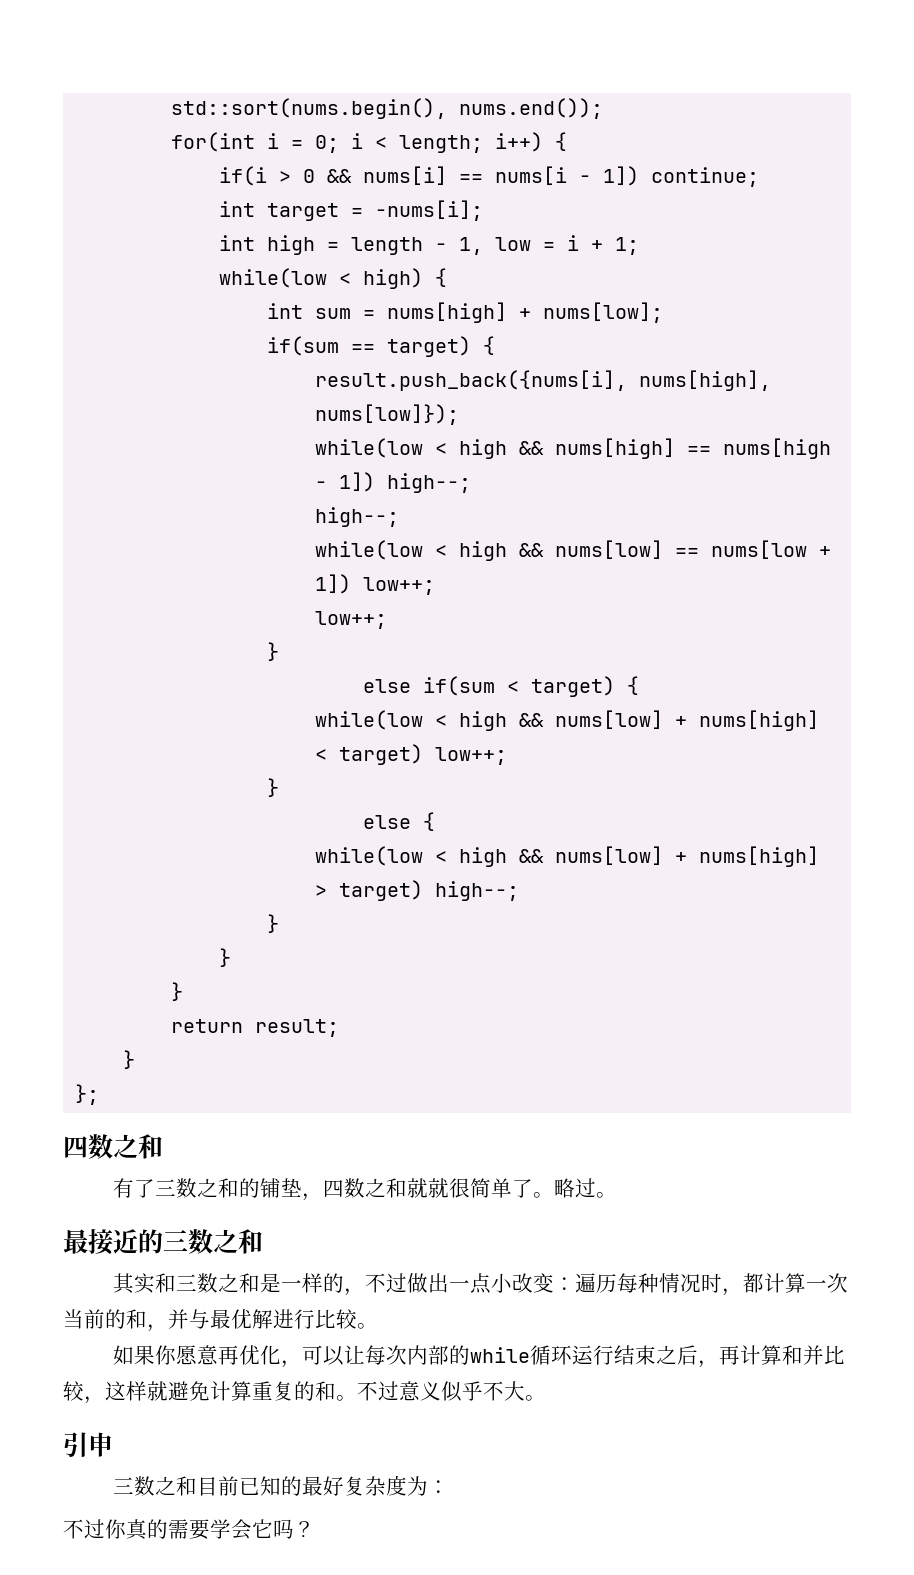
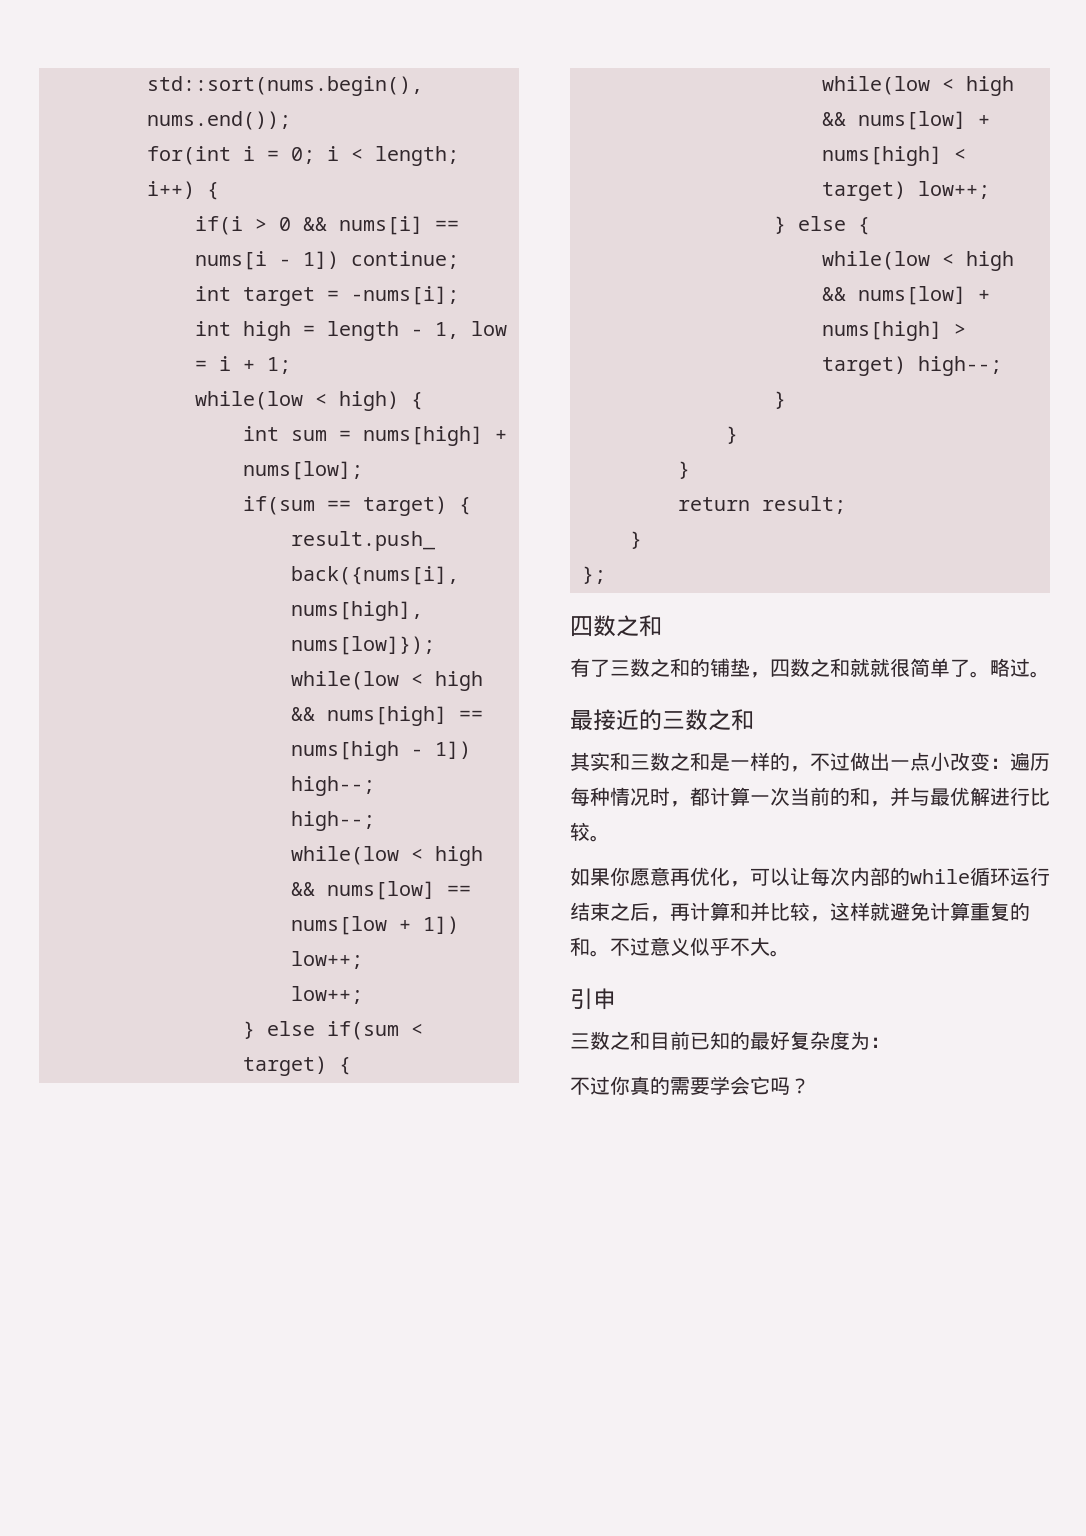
  while(low < high && nums[low] == nums[low + 1]) low++;
  low++;
- }
- else if(sum < target) {
+ } else if(sum < target) {
  while(low < high && nums[low] + nums[high] < target) low++;
- }
- else {
+ } else {

